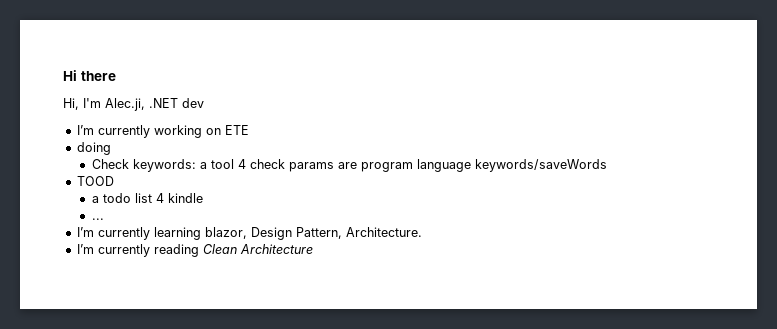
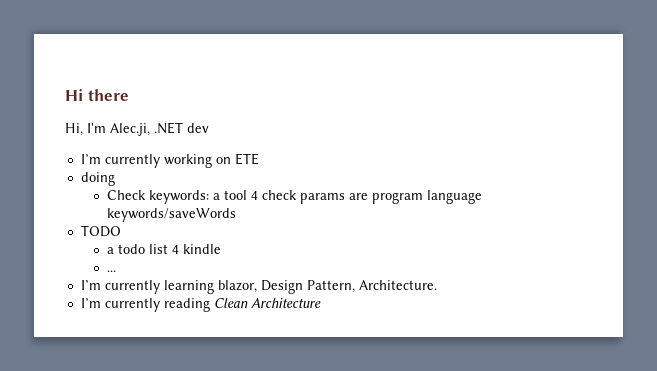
- TOOD
+ TODO

